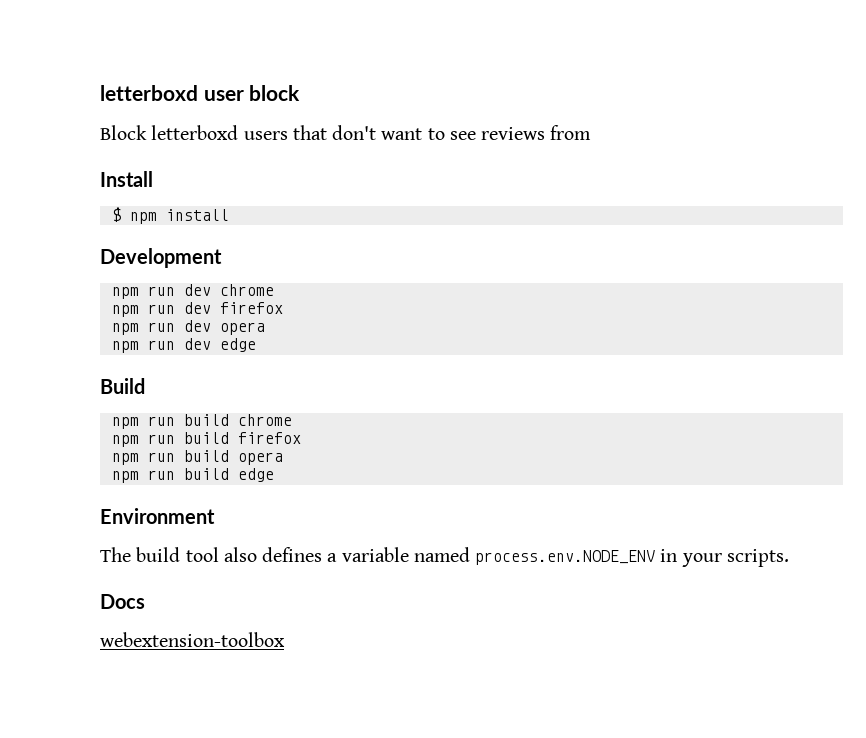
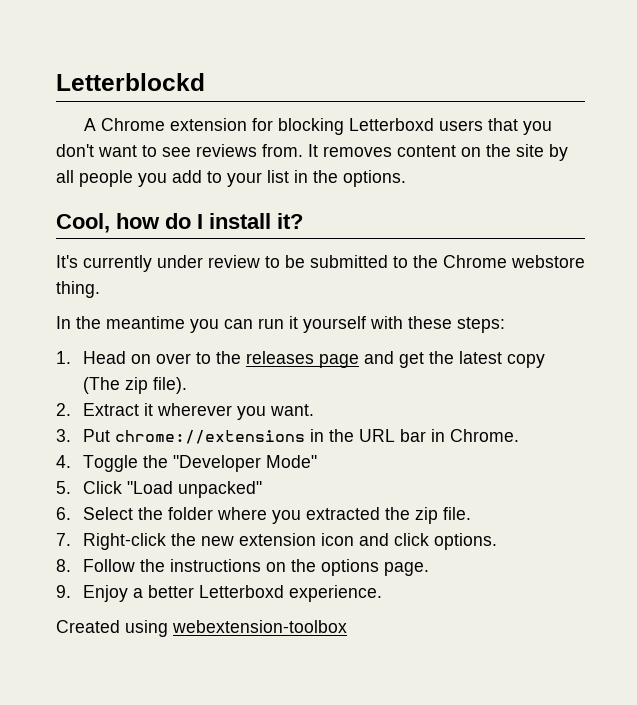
- letterboxd user block
- Block letterboxd users that don't want to see reviews from
- Install
- $ npm install
- Development
- npm run dev chrome
- npm run dev firefox
- npm run dev opera
- npm run dev edge
- Build
- npm run build chrome
- npm run build firefox
- npm run build opera
- npm run build edge
- Environment
- The build tool also defines a variable named process.env.NODE_ENV in your scripts.
- Docs
- webextension-toolbox
+ Letterblockd
+ A Chrome extension for blocking Letterboxd users that you don't want to see reviews from. It removes content on the site by all people you add to your list in the options.
+ Cool, how do I install it?
+ It's currently under review to be submitted to the Chrome webstore thing.
+ In the meantime you can run it yourself with these steps:
+ 1. Head on over to the releases page and get the latest copy (The zip file).
+ 2. Extract it wherever you want.
+ 3. Put chrome://extensions in the URL bar in Chrome.
+ 4. Toggle the "Developer Mode"
+ 5. Click "Load unpacked"
+ 6. Select the folder where you extracted the zip file.
+ 7. Right-click the new extension icon and click options.
+ 8. Follow the instructions on the options page.
+ 9. Enjoy a better Letterboxd experience.
+ Created using webextension-toolbox

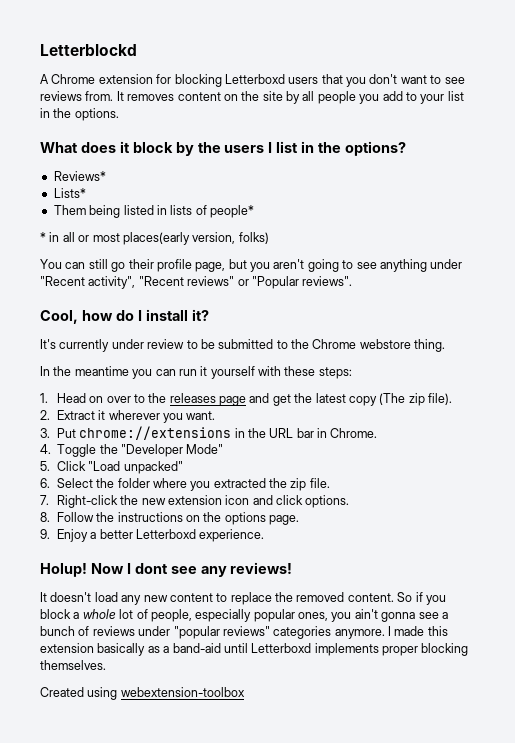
+ What does it block by the users I list in the options?
+ Reviews*
+ Lists*
+ Them being listed in lists of people*
+ * in all or most places(early version, folks)
+ You can still go their profile page, but you aren't going to see anything under "Recent activity", "Recent reviews" or "Popular reviews".
+ Holup! Now I dont see any reviews!
+ It doesn't load any new content to replace the removed content. So if you block a whole lot of people, especially popular ones, you ain't gonna see a bunch of reviews under "popular reviews" categories anymore. I made this extension basically as a band-aid until Letterboxd implements proper blocking themselves.

